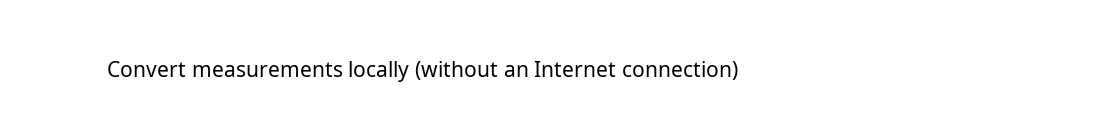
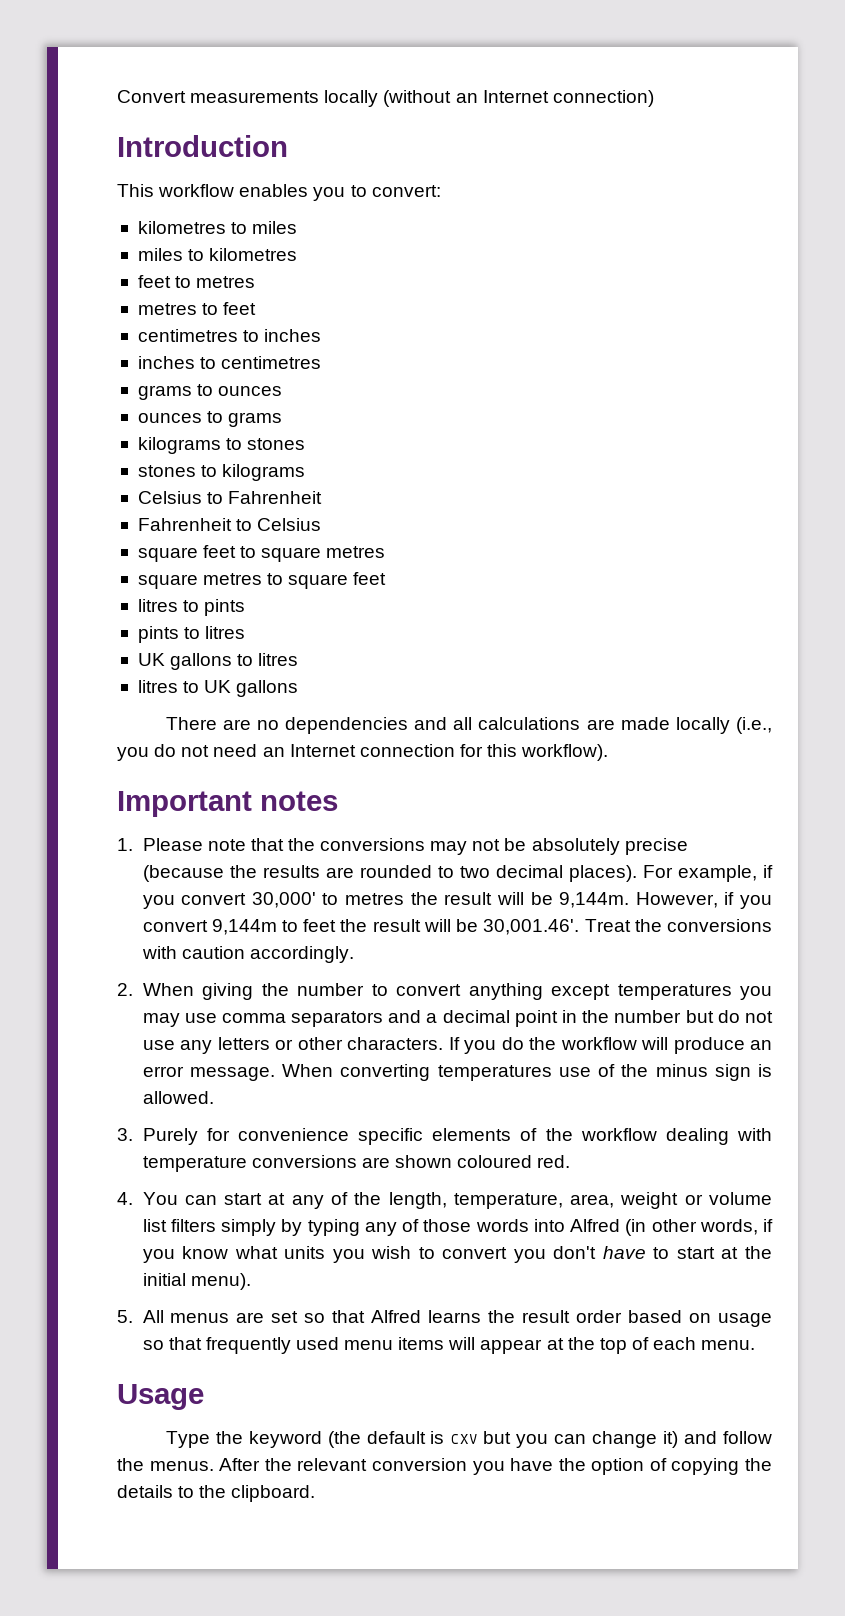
+ Introduction
+ This workflow enables you to convert:
+ kilometres to miles
+ miles to kilometres
+ feet to metres
+ metres to feet
+ centimetres to inches
+ inches to centimetres
+ grams to ounces
+ ounces to grams
+ kilograms to stones
+ stones to kilograms
+ Celsius to Fahrenheit
+ Fahrenheit to Celsius
+ square feet to square metres
+ square metres to square feet
+ litres to pints
+ pints to litres
+ UK gallons to litres
+ litres to UK gallons
+ There are no dependencies and all calculations are made locally (i.e., you do not need an Internet connection for this workflow).
+ Important notes
+ 1. Please note that the conversions may not be absolutely precise (because the results are rounded to two decimal places). For example, if you convert 30,000' to metres the result will be 9,144m. However, if you convert 9,144m to feet the result will be 30,001.46'. Treat the conversions with caution accordingly.
+ 2. When giving the number to convert anything except temperatures you may use comma separators and a decimal point in the number but do not use any letters or other characters. If you do the workflow will produce an error message. When converting temperatures use of the minus sign is allowed.
+ 3. Purely for convenience specific elements of the workflow dealing with temperature conversions are shown coloured red.
+ 4. You can start at any of the length, temperature, area, weight or volume list filters simply by typing any of those words into Alfred (in other words, if you know what units you wish to convert you don't have to start at the initial menu).
+ 5. All menus are set so that Alfred learns the result order based on usage so that frequently used menu items will appear at the top of each menu.
+ Usage
+ Type the keyword (the default is cxv but you can change it) and follow the menus. After the relevant conversion you have the option of copying the details to the clipboard.

